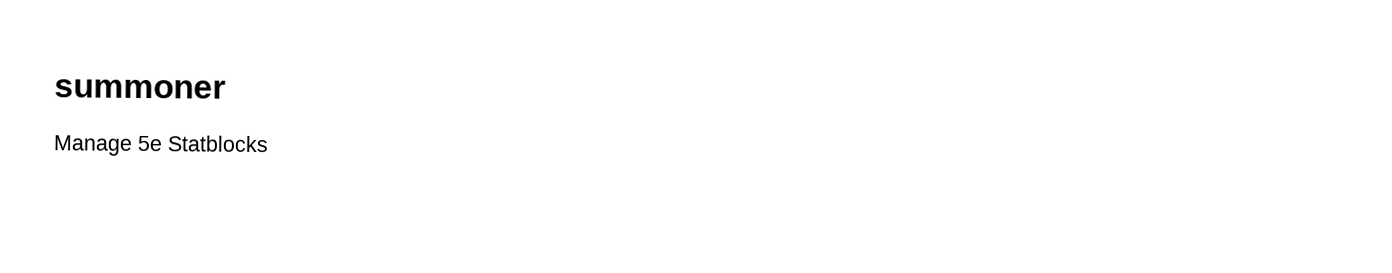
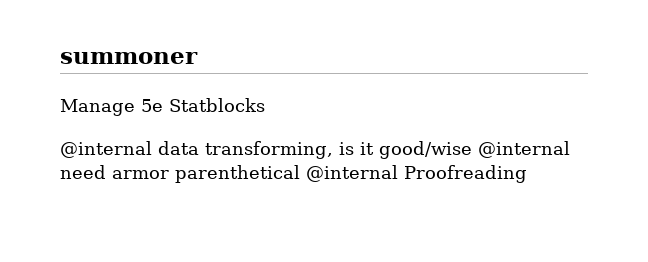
+ @internal data transforming, is it good/wise @internal need armor parenthetical @internal Proofreading

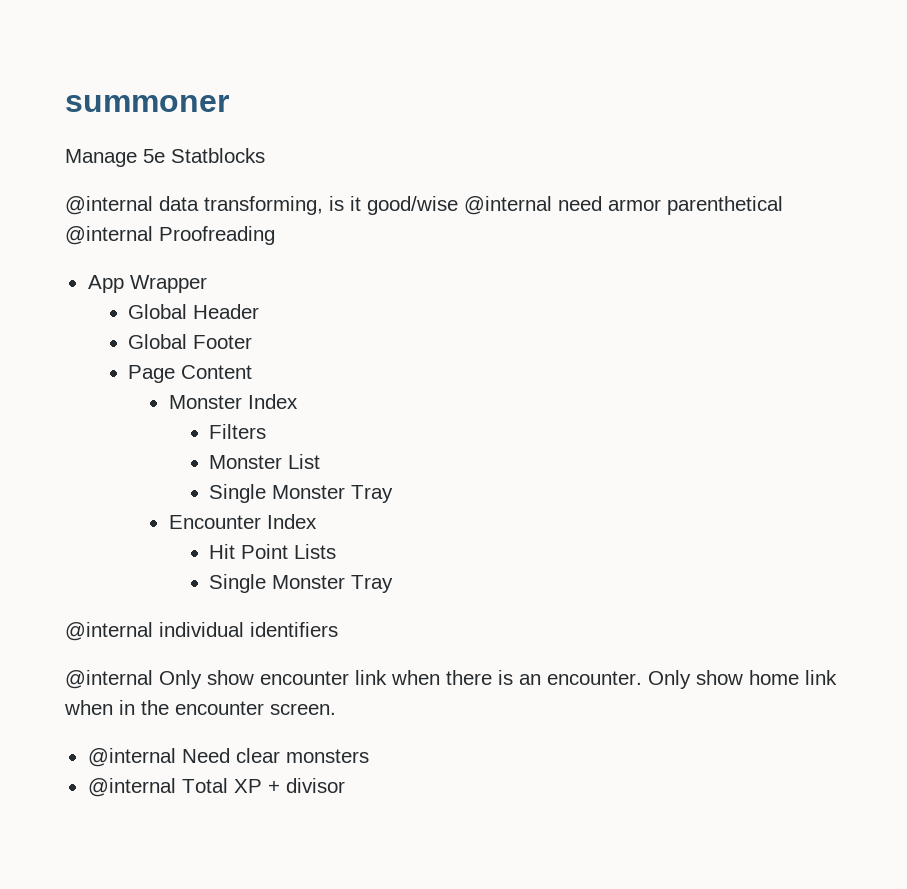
+ App Wrapper
+ Global Header
+ Global Footer
+ Page Content
+ Monster Index
+ Filters
+ Monster List
+ Single Monster Tray
+ Encounter Index
+ Hit Point Lists
+ Single Monster Tray
+ @internal individual identifiers
+ @internal Only show encounter link when there is an encounter. Only show home link when in the encounter screen.
+ @internal Need clear monsters
+ @internal Total XP + divisor

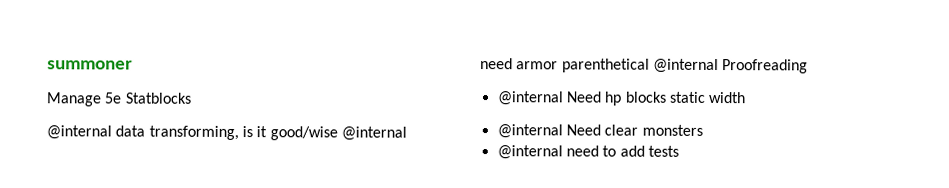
- App Wrapper
- Global Header
- Global Footer
- Page Content
- Monster Index
- Filters
- Monster List
- Single Monster Tray
- Encounter Index
- Hit Point Lists
- Single Monster Tray
- @internal individual identifiers
- @internal Only show encounter link when there is an encounter. Only show home link when in the encounter screen.
+ @internal Need hp blocks static width
- @internal Total XP + divisor
+ @internal need to add tests

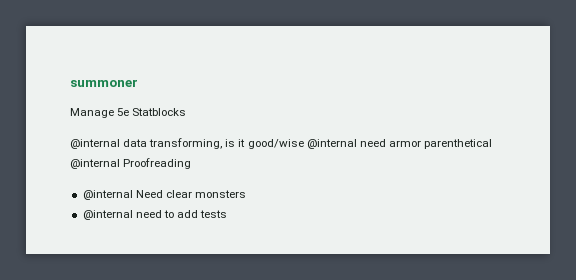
- @internal Need hp blocks static width

